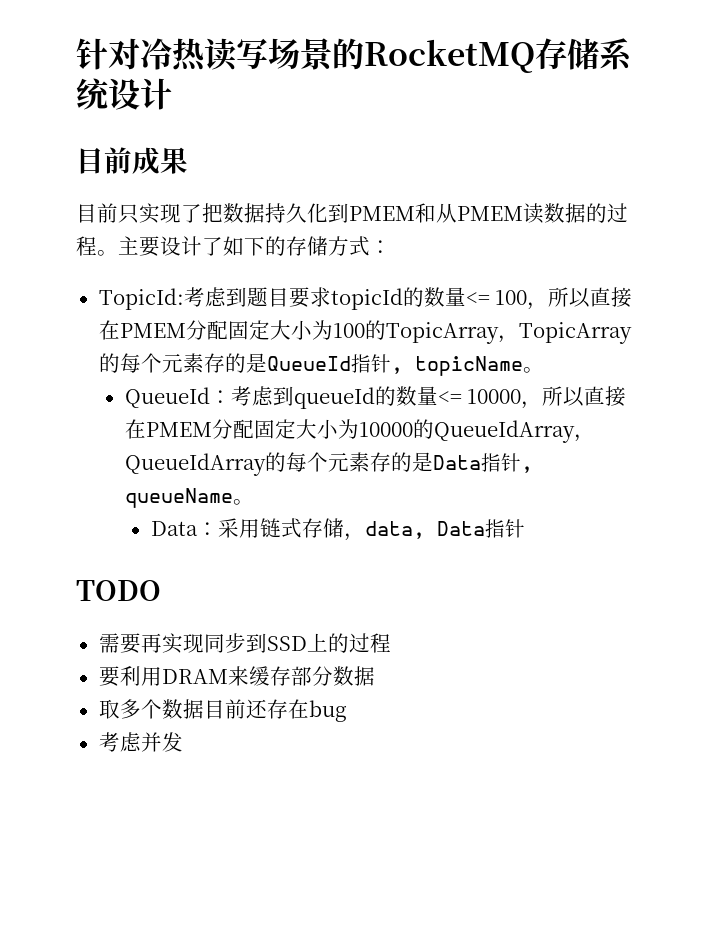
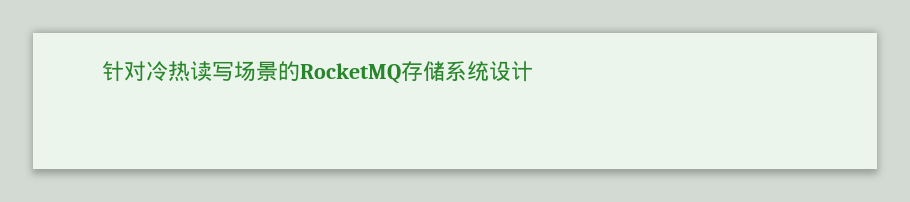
- 目前成果
- 目前只实现了把数据持久化到PMEM和从PMEM读数据的过程。主要设计了如下的存储方式：
- TopicId:考虑到题目要求topicId的数量<= 100，所以直接在PMEM分配固定大小为100的TopicArray，TopicArray的每个元素存的是QueueId指针, topicName。
- QueueId：考虑到queueId的数量<= 10000，所以直接在PMEM分配固定大小为10000的QueueIdArray，QueueIdArray的每个元素存的是Data指针, queueName。
- Data：采用链式存储，data, Data指针
- TODO
- 需要再实现同步到SSD上的过程
- 要利用DRAM来缓存部分数据
- 取多个数据目前还存在bug
- 考虑并发

